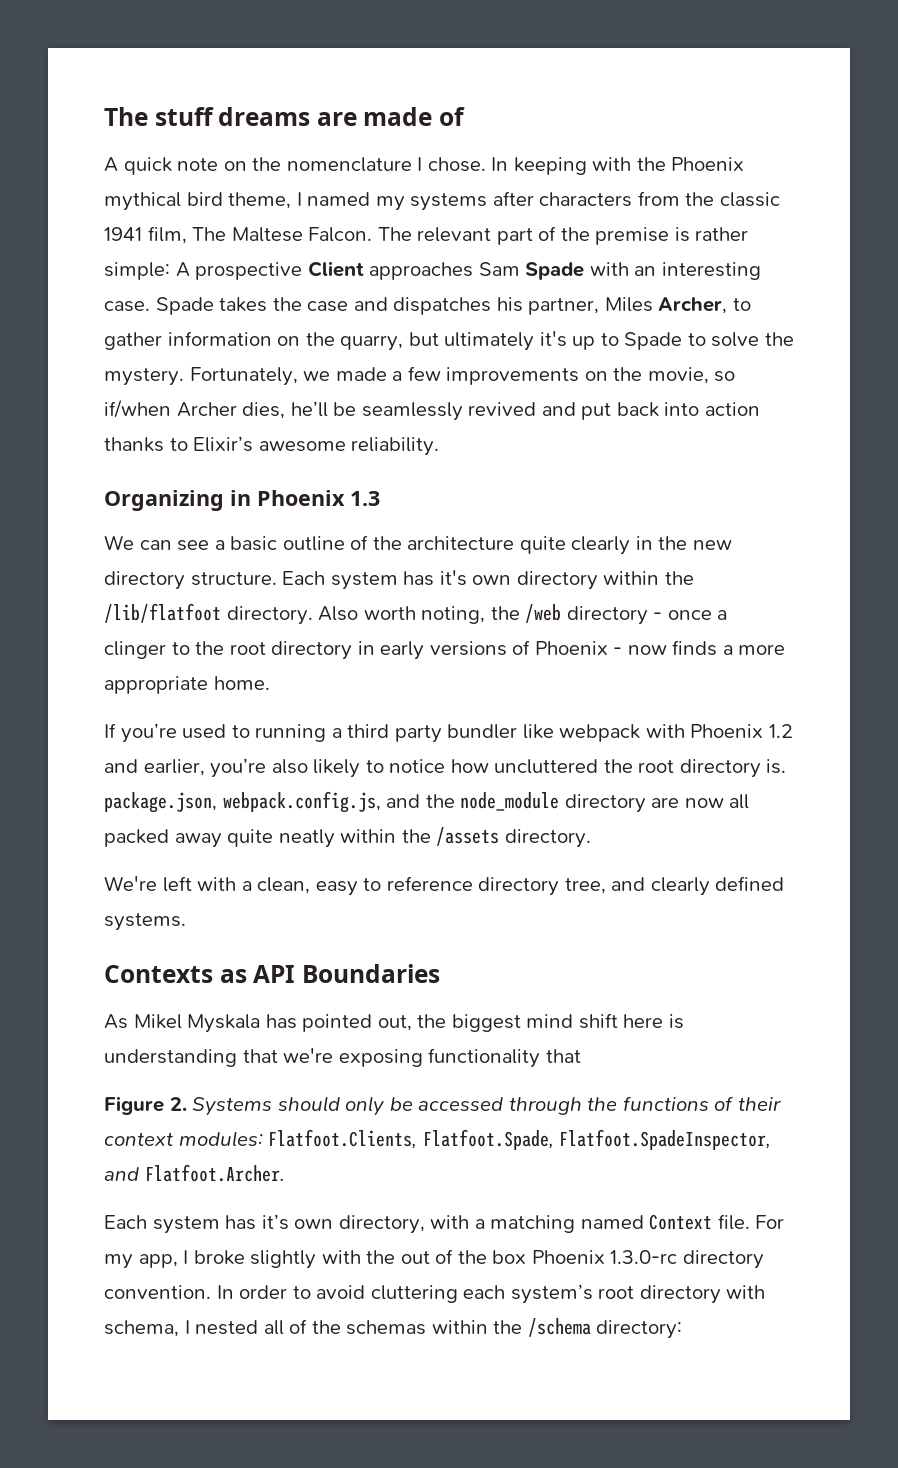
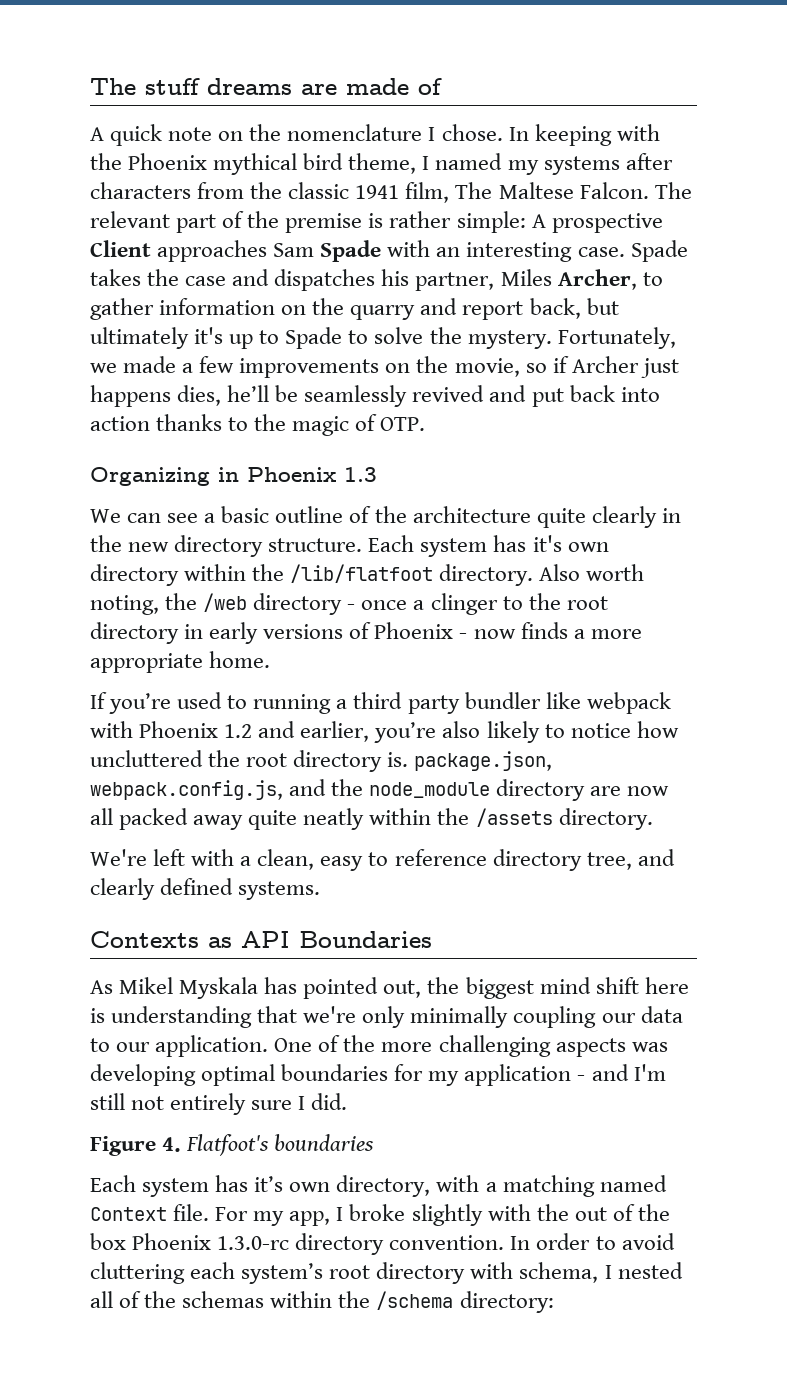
- Spade takes the case and dispatches his partner, Miles Archer, to gather information on the quarry, but ultimately it's up to Spade to solve the mystery.
+ Spade takes the case and dispatches his partner, Miles Archer, to gather information on the quarry and report back, but ultimately it's up to Spade to solve the mystery.
- Fortunately, we made a few improvements on the movie, so if/when Archer dies, he’ll be seamlessly revived and put back into action thanks to Elixir’s awesome reliability.
+ Fortunately, we made a few improvements on the movie, so if Archer just happens dies, he’ll be seamlessly revived and put back into action thanks to the magic of OTP.
- As Mikel Myskala has pointed out, the biggest mind shift here is understanding that we're exposing functionality that
- Figure 2. Systems should only be accessed through the functions of their context modules: Flatfoot.Clients, Flatfoot.Spade, Flatfoot.SpadeInspector, and Flatfoot.Archer.
+ As Mikel Myskala has pointed out, the biggest mind shift here is understanding that we're only minimally coupling our data to our application. One of the more challenging aspects was developing optimal boundaries for my application - and I'm still not entirely sure I did.
+ Figure 4. Flatfoot's boundaries

